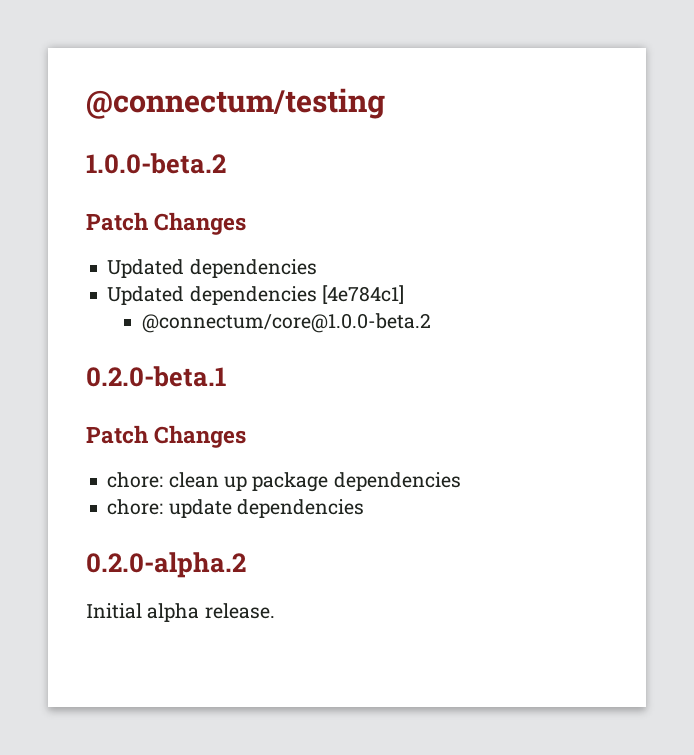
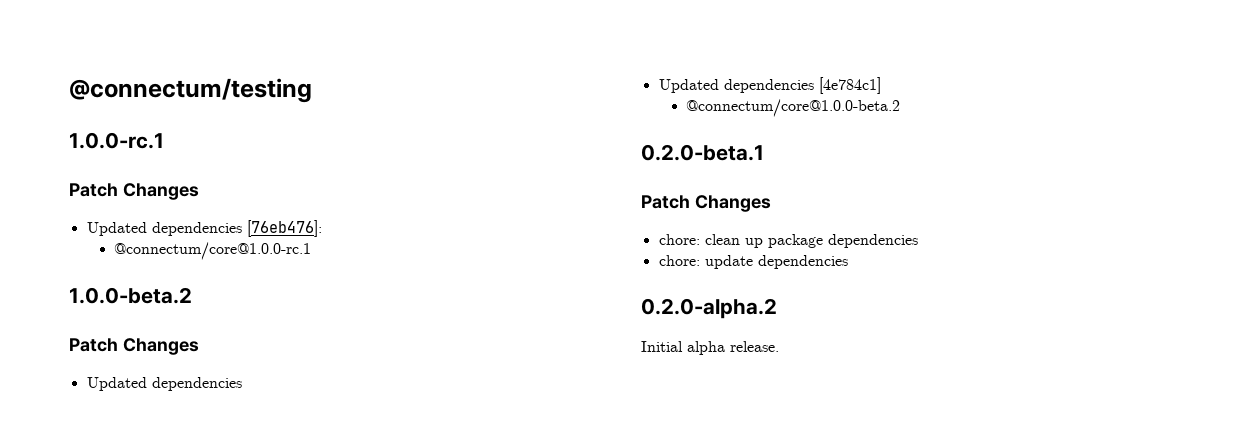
+ 1.0.0-rc.1
+ Patch Changes
+ Updated dependencies [76eb476]:
+ @connectum/core@1.0.0-rc.1

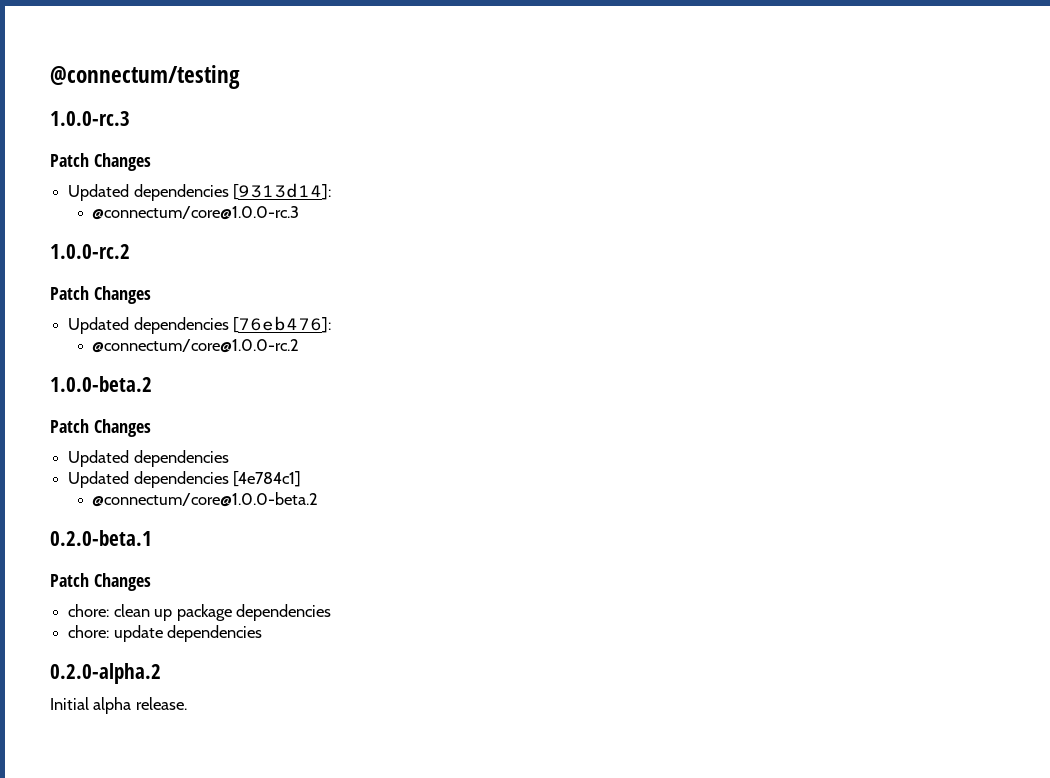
- 1.0.0-rc.1
+ 1.0.0-rc.3
+ Patch Changes
+ Updated dependencies [9313d14]:
+ @connectum/core@1.0.0-rc.3
+ 1.0.0-rc.2
- @connectum/core@1.0.0-rc.1
+ @connectum/core@1.0.0-rc.2

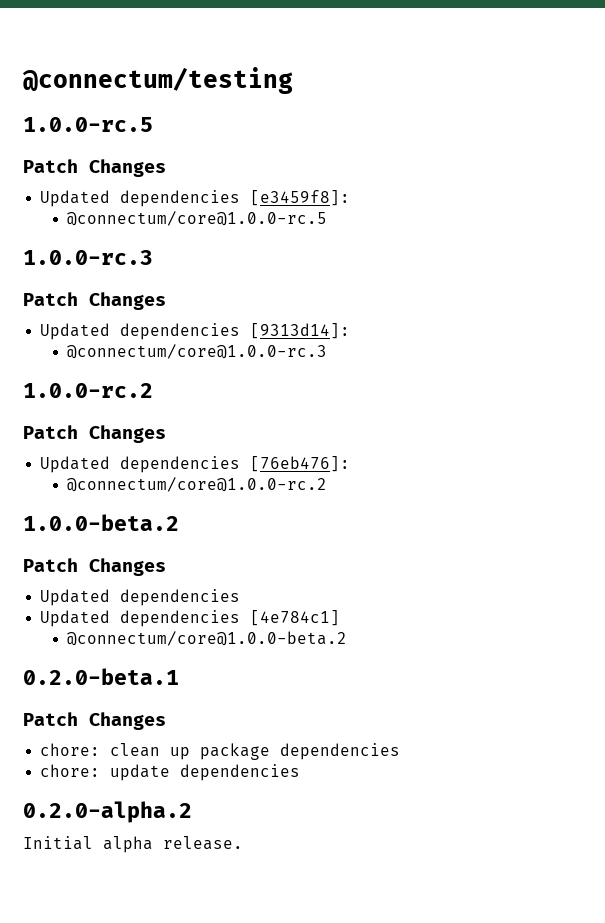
+ 1.0.0-rc.5
+ Patch Changes
+ Updated dependencies [e3459f8]:
+ @connectum/core@1.0.0-rc.5

